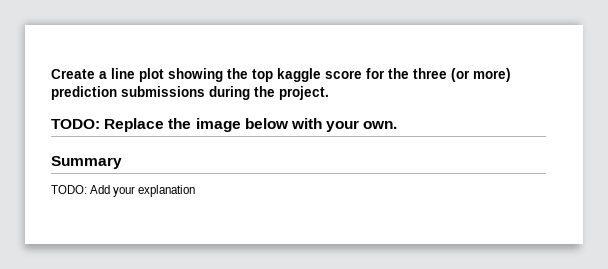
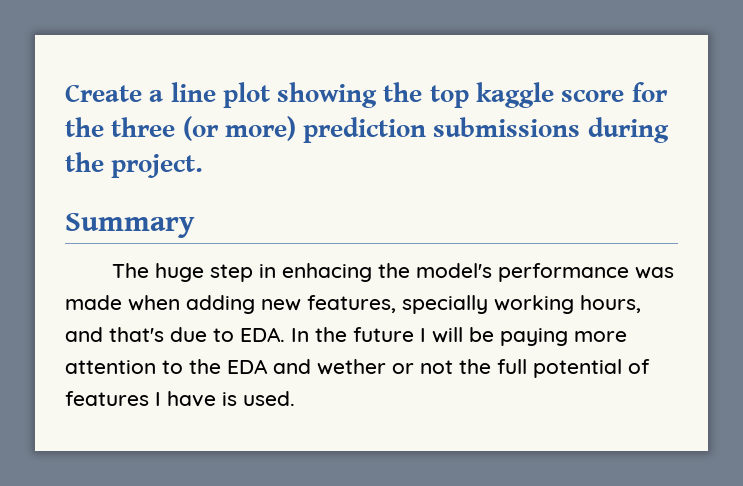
- TODO: Replace the image below with your own.
  Summary
- TODO: Add your explanation
+ The huge step in enhacing the model's performance was made when adding new features, specially working hours, and that's due to EDA. In the future I will be paying more attention to the EDA and wether or not the full potential of features I have is used.

